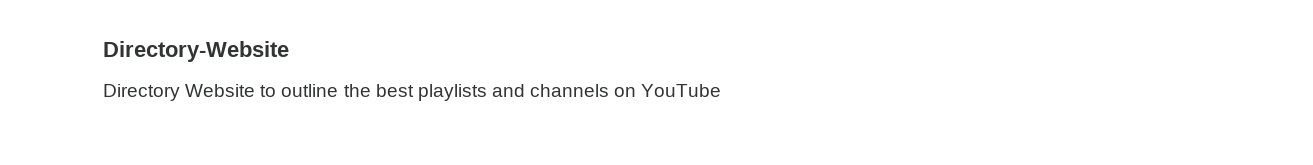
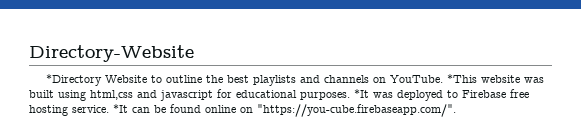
- Directory Website to outline the best playlists and channels on YouTube
+ *Directory Website to outline the best playlists and channels on YouTube. *This website was built using html,css and javascript for educational purposes. *It was deployed to Firebase free hosting service. *It can be found online on "https://you-cube.firebaseapp.com/".

